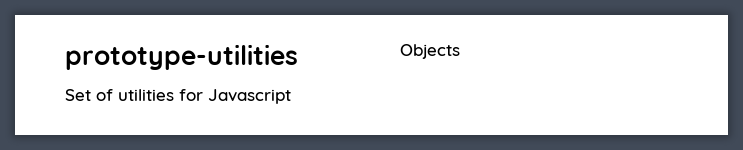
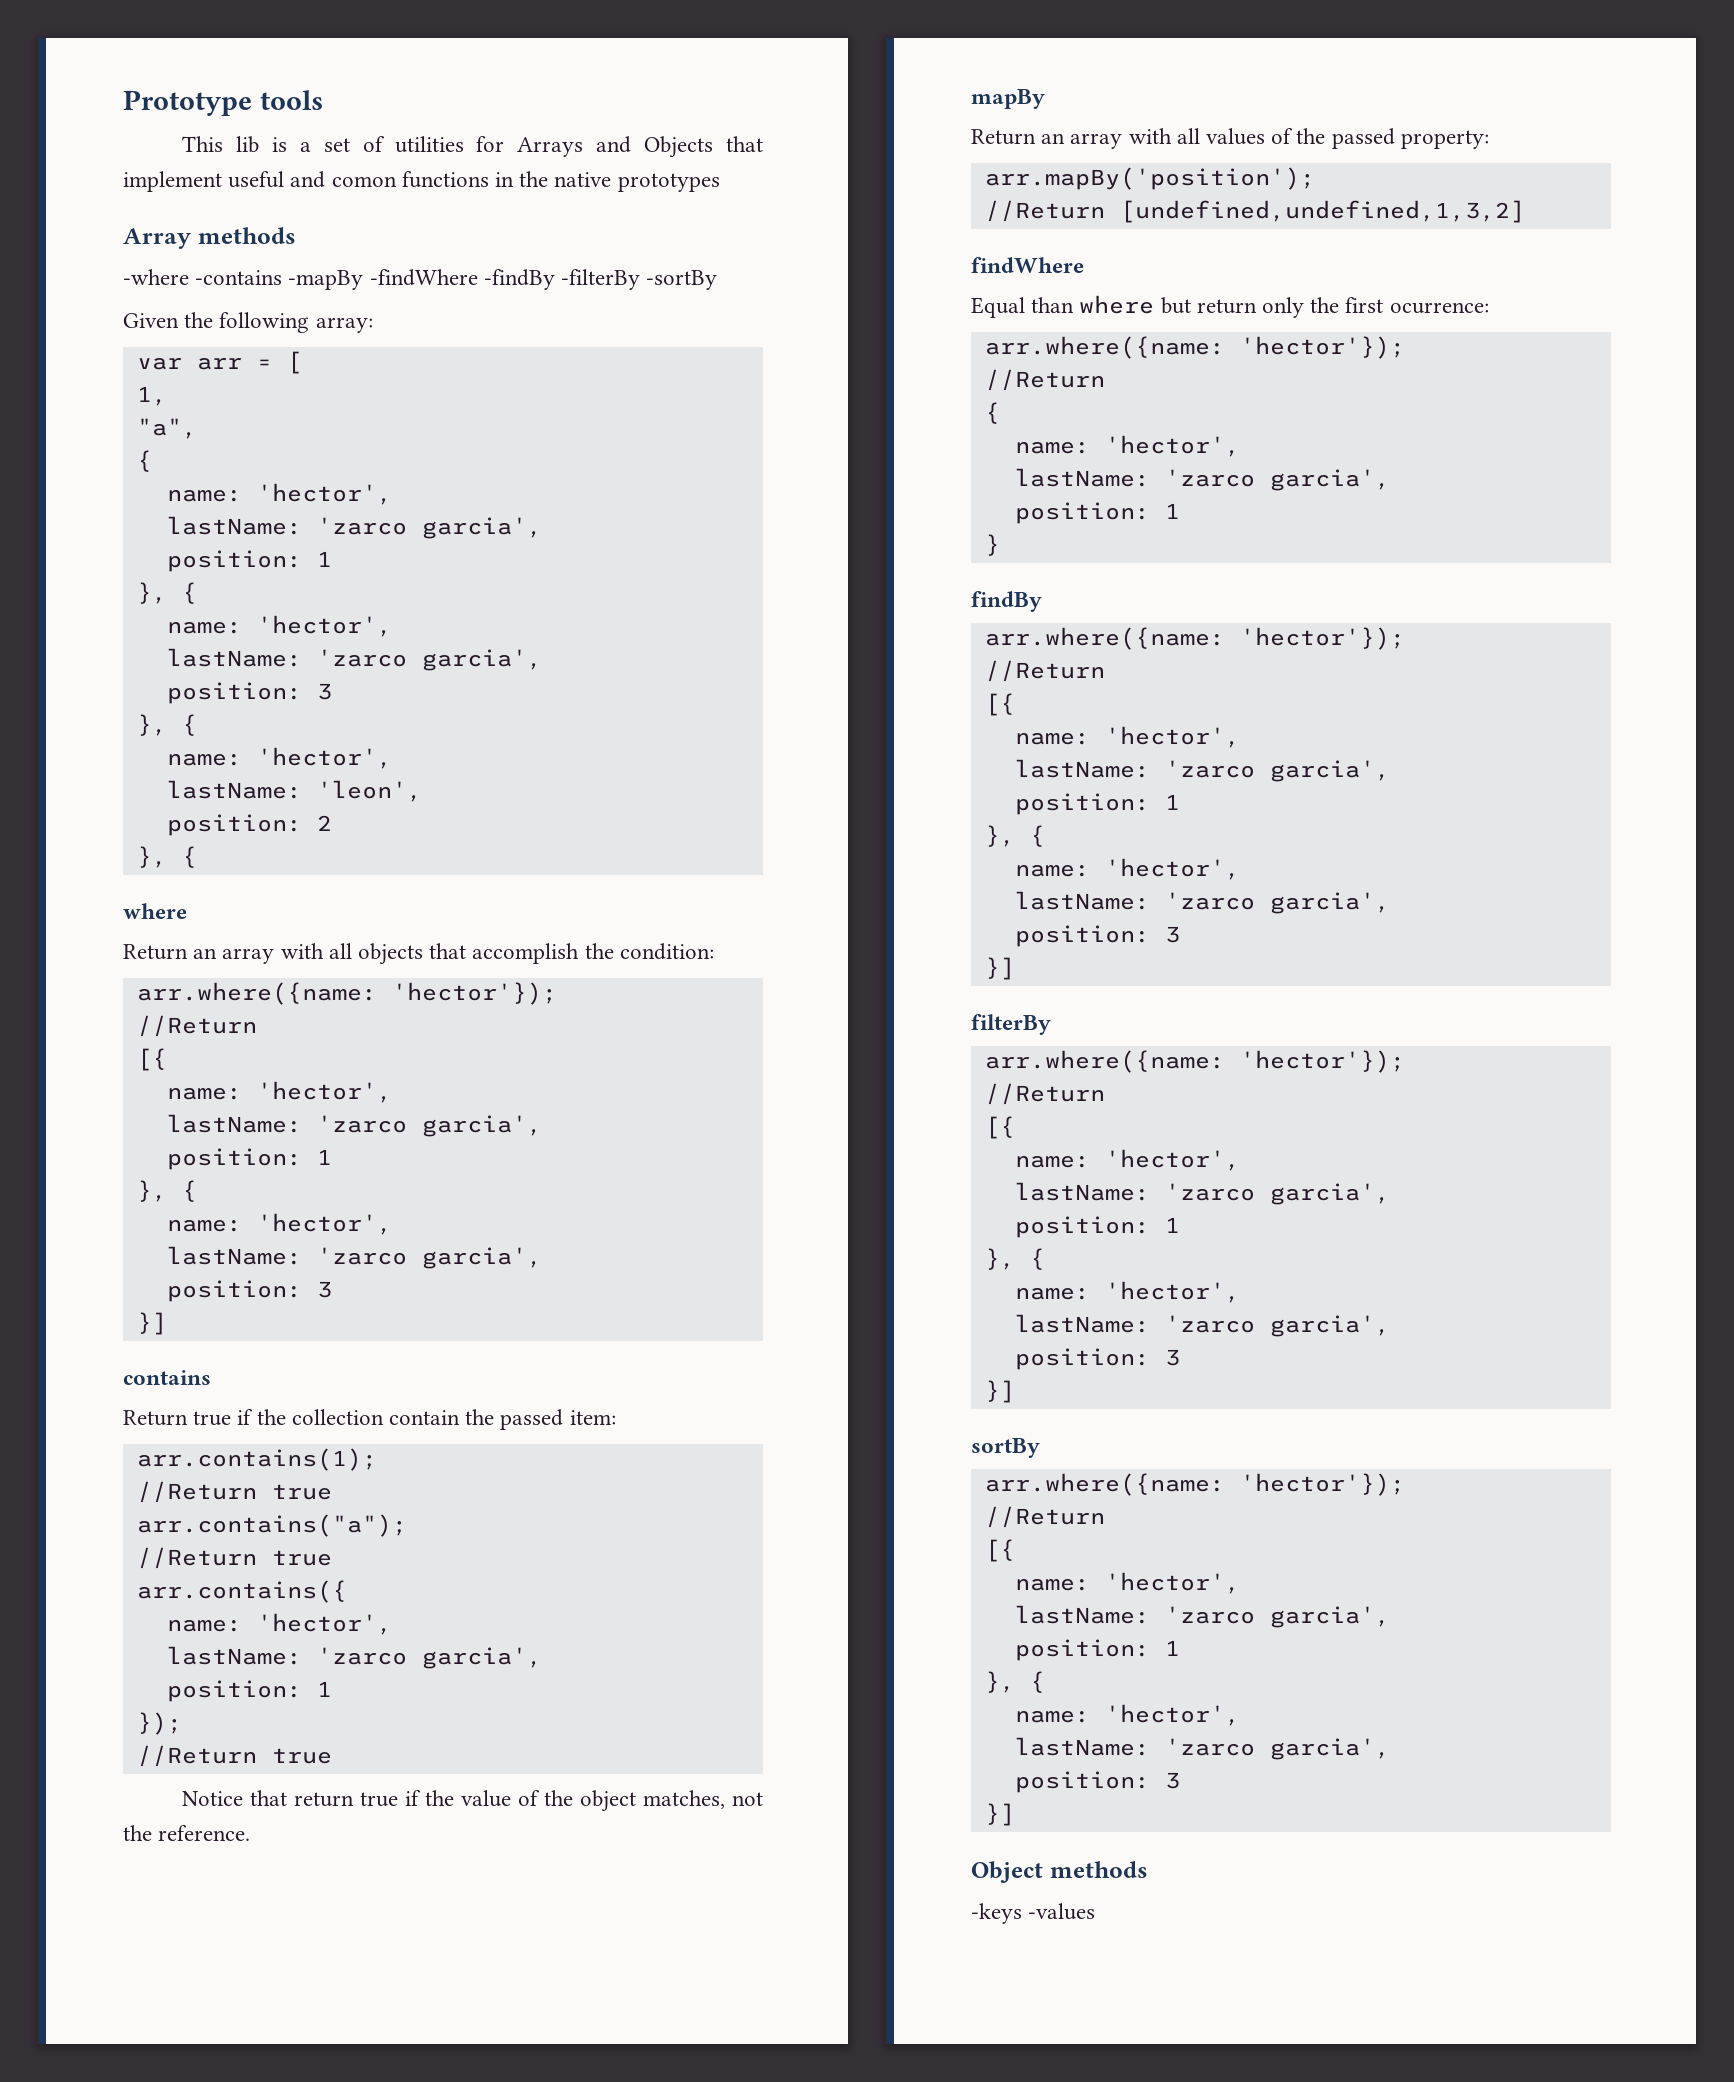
- prototype-utilities
- Set of utilities for Javascript Objects
+ Prototype tools
+ This lib is a set of utilities for Arrays and Objects that implement useful and comon functions in the native prototypes
+ Array methods
+ -where -contains -mapBy -findWhere -findBy -filterBy -sortBy
+ Given the following array:
+ var arr = [
+ 1,
+ "a",
+ {
+ name: 'hector',
+ lastName: 'zarco garcia',
+ position: 1
+ }, {
+ name: 'hector',
+ lastName: 'zarco garcia',
+ position: 3
+ }, {
+ name: 'hector',
+ lastName: 'leon',
+ position: 2
+ }, {
+ where
+ Return an array with all objects that accomplish the condition:
+ arr.where({name: 'hector'});
+ //Return
+ [{
+ name: 'hector',
+ lastName: 'zarco garcia',
+ position: 1
+ }, {
+ name: 'hector',
+ lastName: 'zarco garcia',
+ position: 3
+ }]
+ contains
+ Return true if the collection contain the passed item:
+ arr.contains(1);
+ //Return true
+ arr.contains("a");
+ //Return true
+ arr.contains({
+ name: 'hector',
+ lastName: 'zarco garcia',
+ position: 1
+ });
+ //Return true
+ Notice that return true if the value of the object matches, not the reference.
+ mapBy
+ Return an array with all values of the passed property:
+ arr.mapBy('position');
+ //Return [undefined,undefined,1,3,2]
+ findWhere
+ Equal than where but return only the first ocurrence:
+ arr.where({name: 'hector'});
+ //Return
+ {
+ name: 'hector',
+ lastName: 'zarco garcia',
+ position: 1
+ }
+ findBy
+ arr.where({name: 'hector'});
+ //Return
+ [{
+ name: 'hector',
+ lastName: 'zarco garcia',
+ position: 1
+ }, {
+ name: 'hector',
+ lastName: 'zarco garcia',
+ position: 3
+ }]
+ filterBy
+ arr.where({name: 'hector'});
+ //Return
+ [{
+ name: 'hector',
+ lastName: 'zarco garcia',
+ position: 1
+ }, {
+ name: 'hector',
+ lastName: 'zarco garcia',
+ position: 3
+ }]
+ sortBy
+ arr.where({name: 'hector'});
+ //Return
+ [{
+ name: 'hector',
+ lastName: 'zarco garcia',
+ position: 1
+ }, {
+ name: 'hector',
+ lastName: 'zarco garcia',
+ position: 3
+ }]
+ Object methods
+ -keys -values

